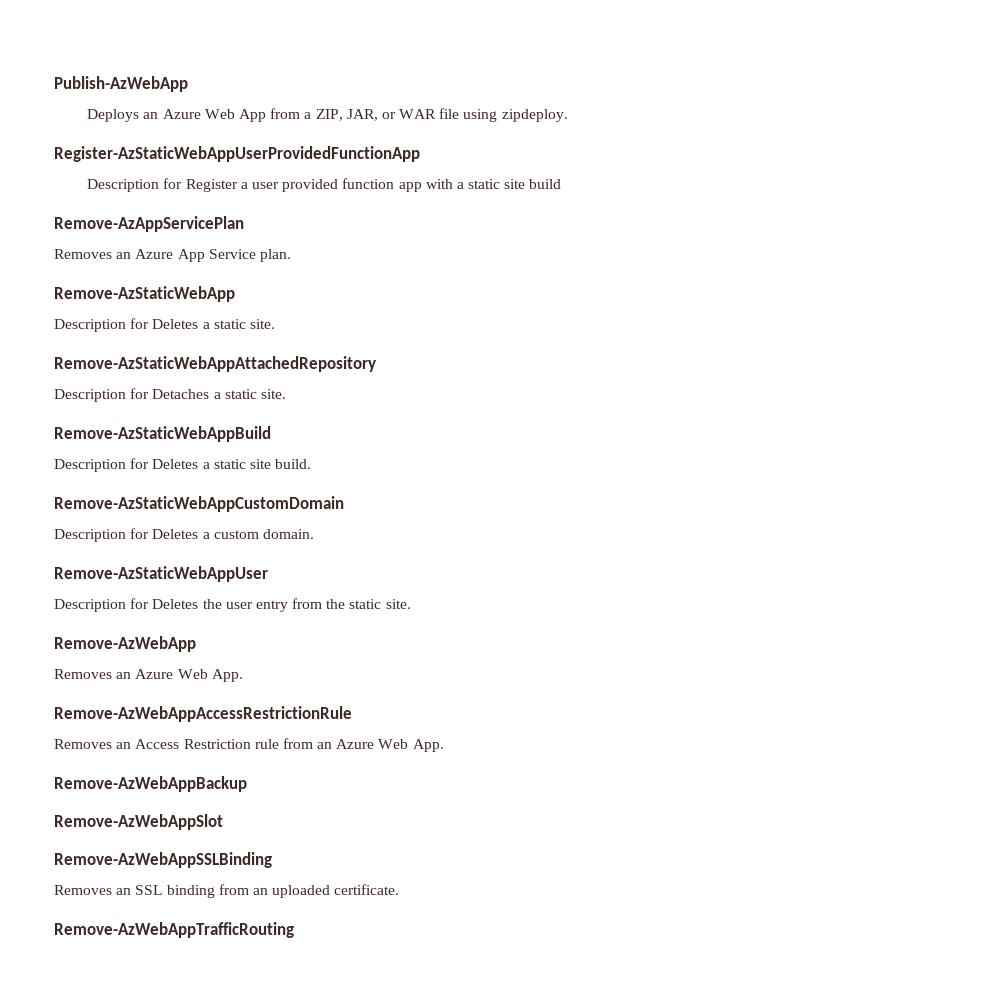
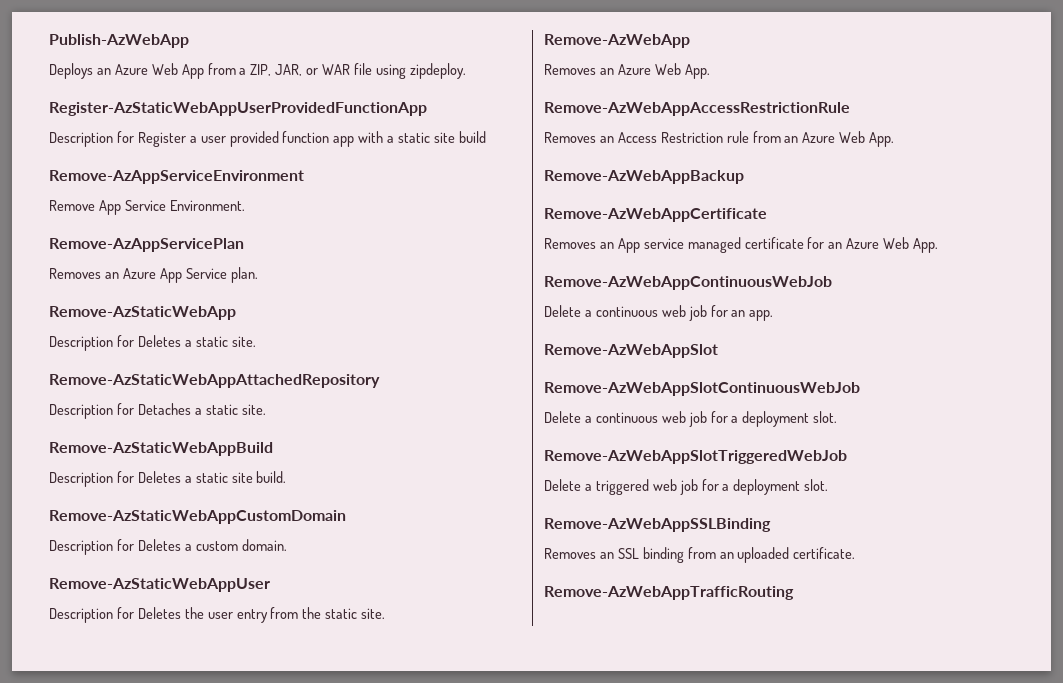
+ Remove-AzAppServiceEnvironment
+ Remove App Service Environment.
+ Remove-AzWebAppCertificate
+ Removes an App service managed certificate for an Azure Web App.
+ Remove-AzWebAppContinuousWebJob
+ Delete a continuous web job for an app.
  Remove-AzWebAppSlot
+ Remove-AzWebAppSlotContinuousWebJob
+ Delete a continuous web job for a deployment slot.
+ Remove-AzWebAppSlotTriggeredWebJob
+ Delete a triggered web job for a deployment slot.

